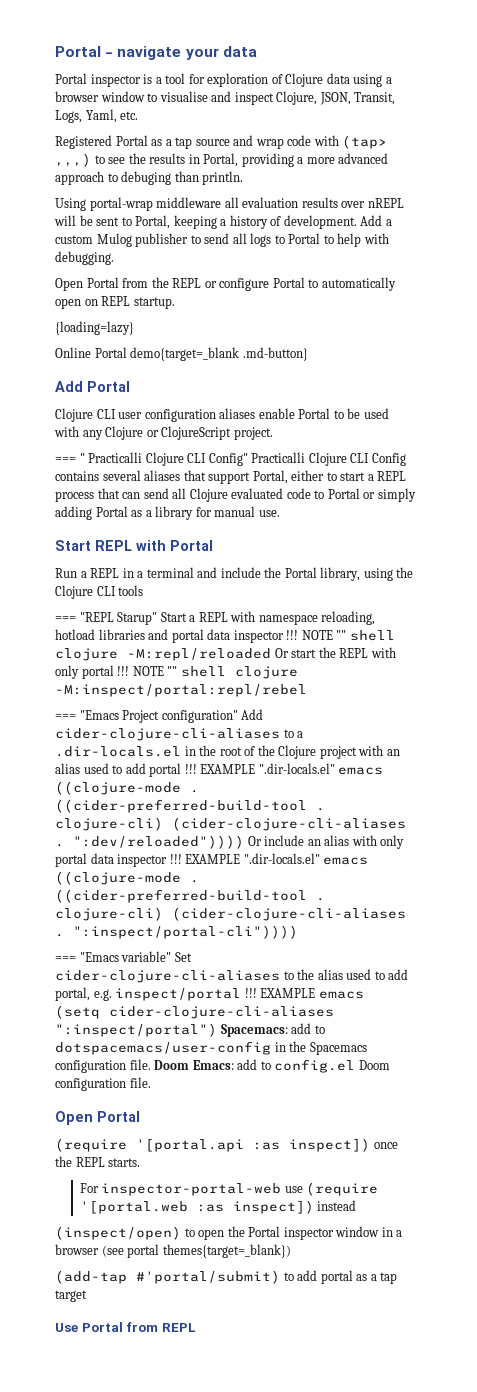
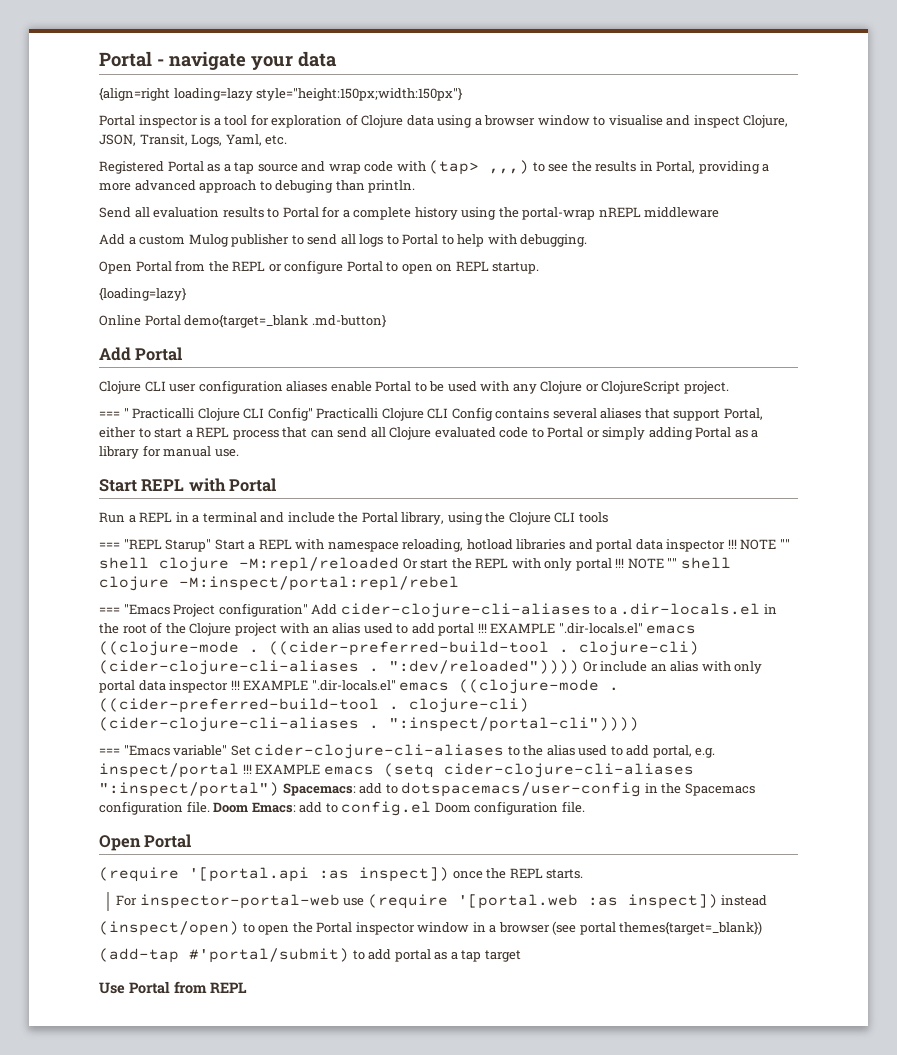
+ {align=right loading=lazy style="height:150px;width:150px"}
- Using portal-wrap middleware all evaluation results over nREPL will be sent to Portal, keeping a history of development. Add a custom Mulog publisher to send all logs to Portal to help with debugging.
+ Send all evaluation results to Portal for a complete history using the portal-wrap nREPL middleware
+ Add a custom Mulog publisher to send all logs to Portal to help with debugging.
- Open Portal from the REPL or configure Portal to automatically open on REPL startup.
+ Open Portal from the REPL or configure Portal to open on REPL startup.

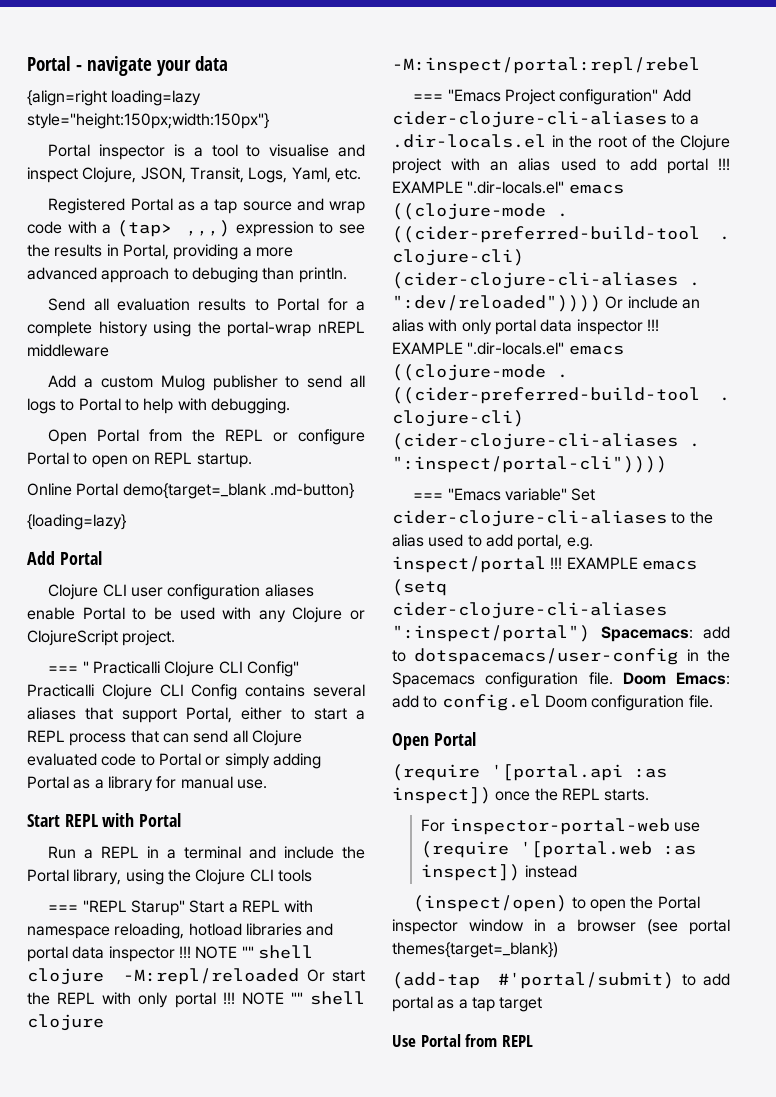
- Portal inspector is a tool for exploration of Clojure data using a browser window to visualise and inspect Clojure, JSON, Transit, Logs, Yaml, etc.
+ Portal inspector is a tool to visualise and inspect Clojure, JSON, Transit, Logs, Yaml, etc.
- Registered Portal as a tap source and wrap code with (tap> ,,,) to see the results in Portal, providing a more advanced approach to debuging than println.
+ Registered Portal as a tap source and wrap code with a (tap> ,,,) expression to see the results in Portal, providing a more advanced approach to debuging than println.
- {loading=lazy}
+ {loading=lazy}

